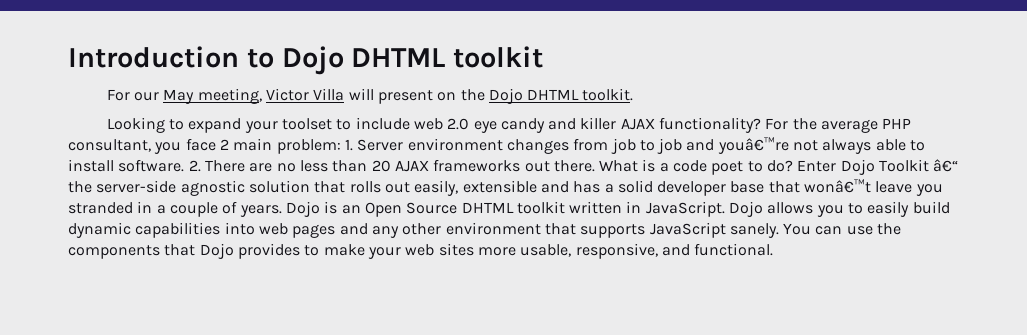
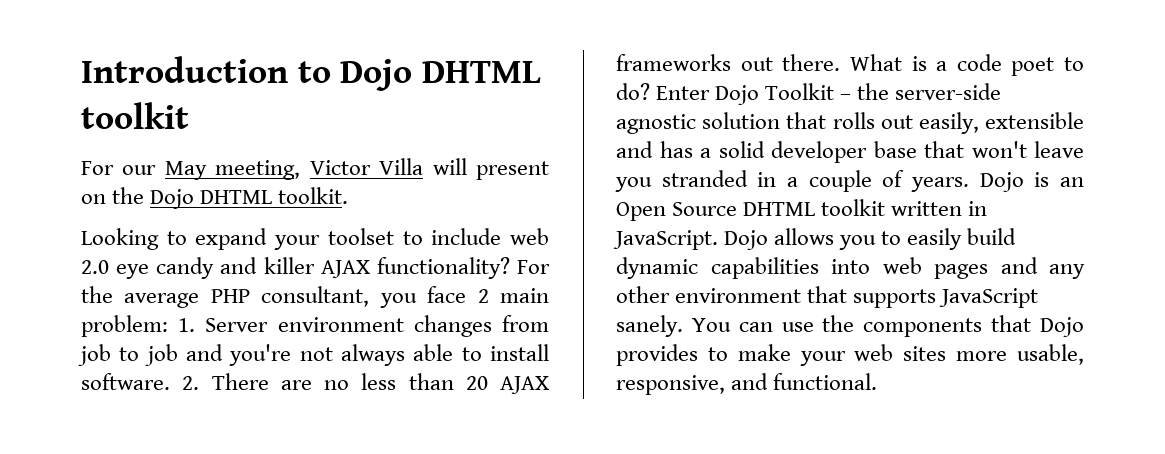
- For the average PHP consultant, you face 2 main problem: 1. Server environment changes from job to job and youâ€™re not always able to install software.
+ For the average PHP consultant, you face 2 main problem: 1. Server environment changes from job to job and you're not always able to install software.
- Enter Dojo Toolkit â€“ the server-side agnostic solution that rolls out easily, extensible and has a solid developer base that wonâ€™t leave you stranded in a couple of years.
+ Enter Dojo Toolkit – the server-side agnostic solution that rolls out easily, extensible and has a solid developer base that won't leave you stranded in a couple of years.

